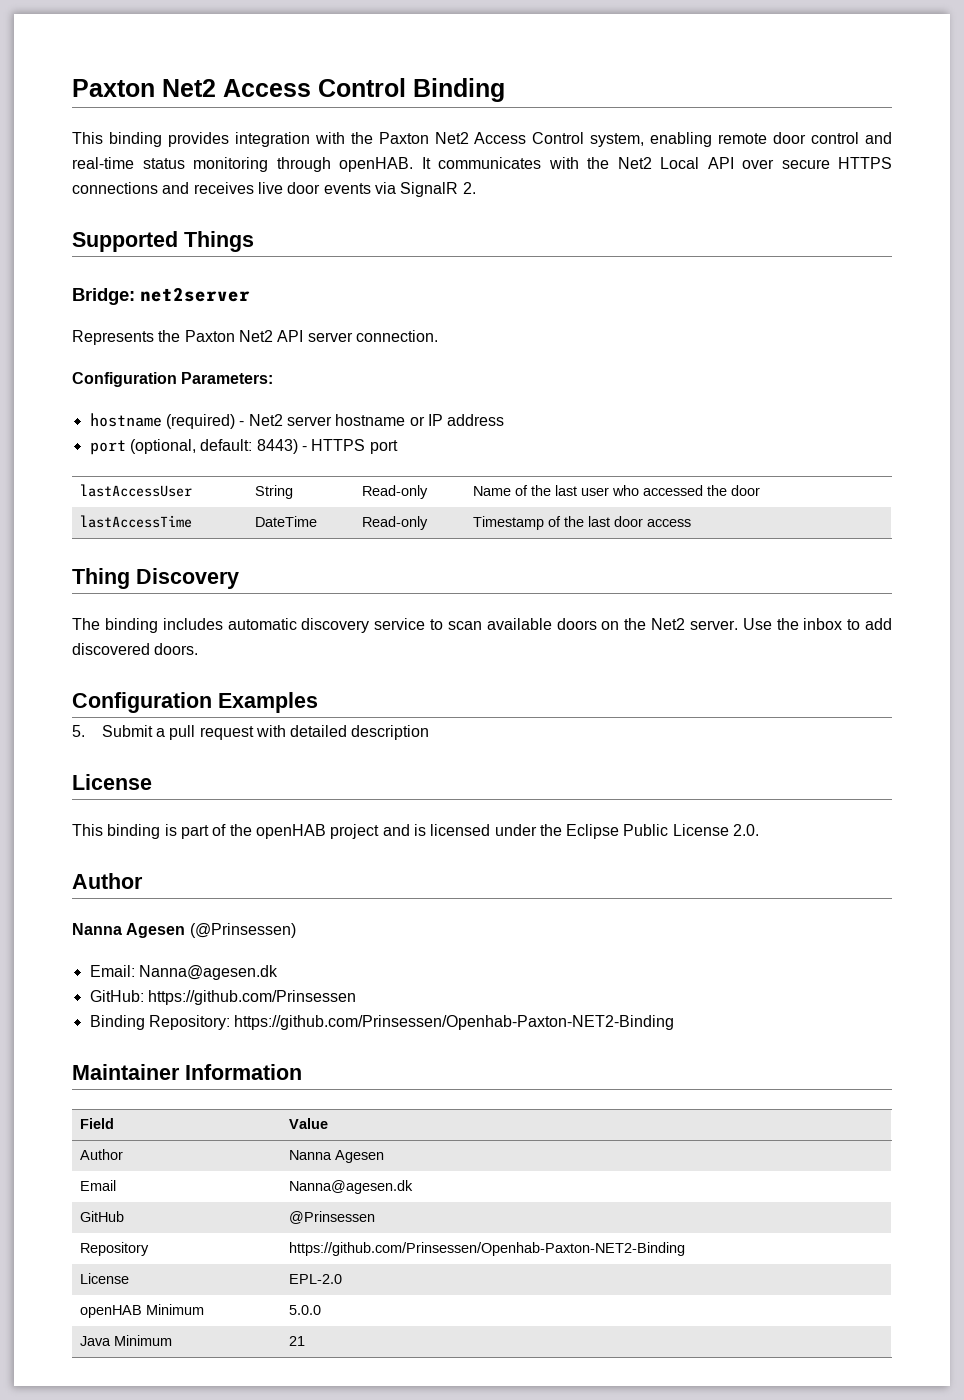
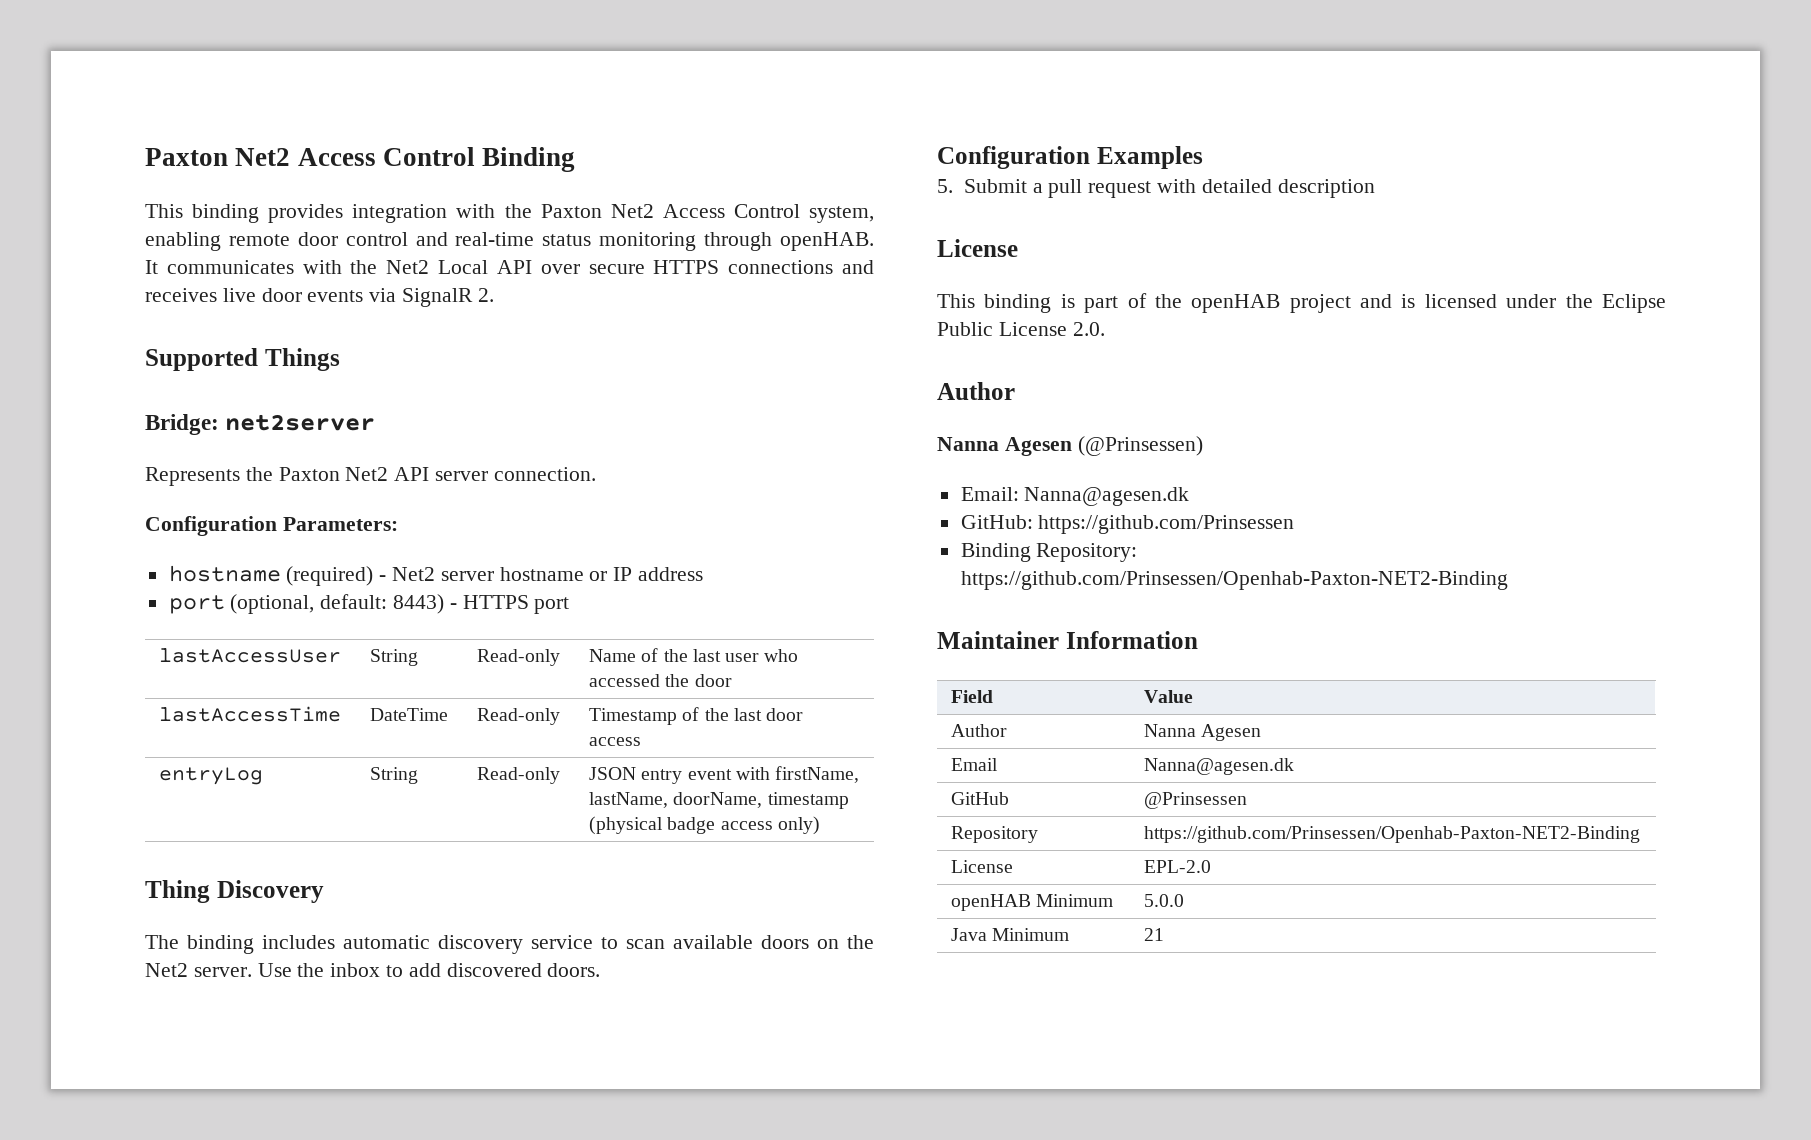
+ entryLog | String | Read-only | JSON entry event with firstName, lastName, doorName, timestamp (physical badge access only)

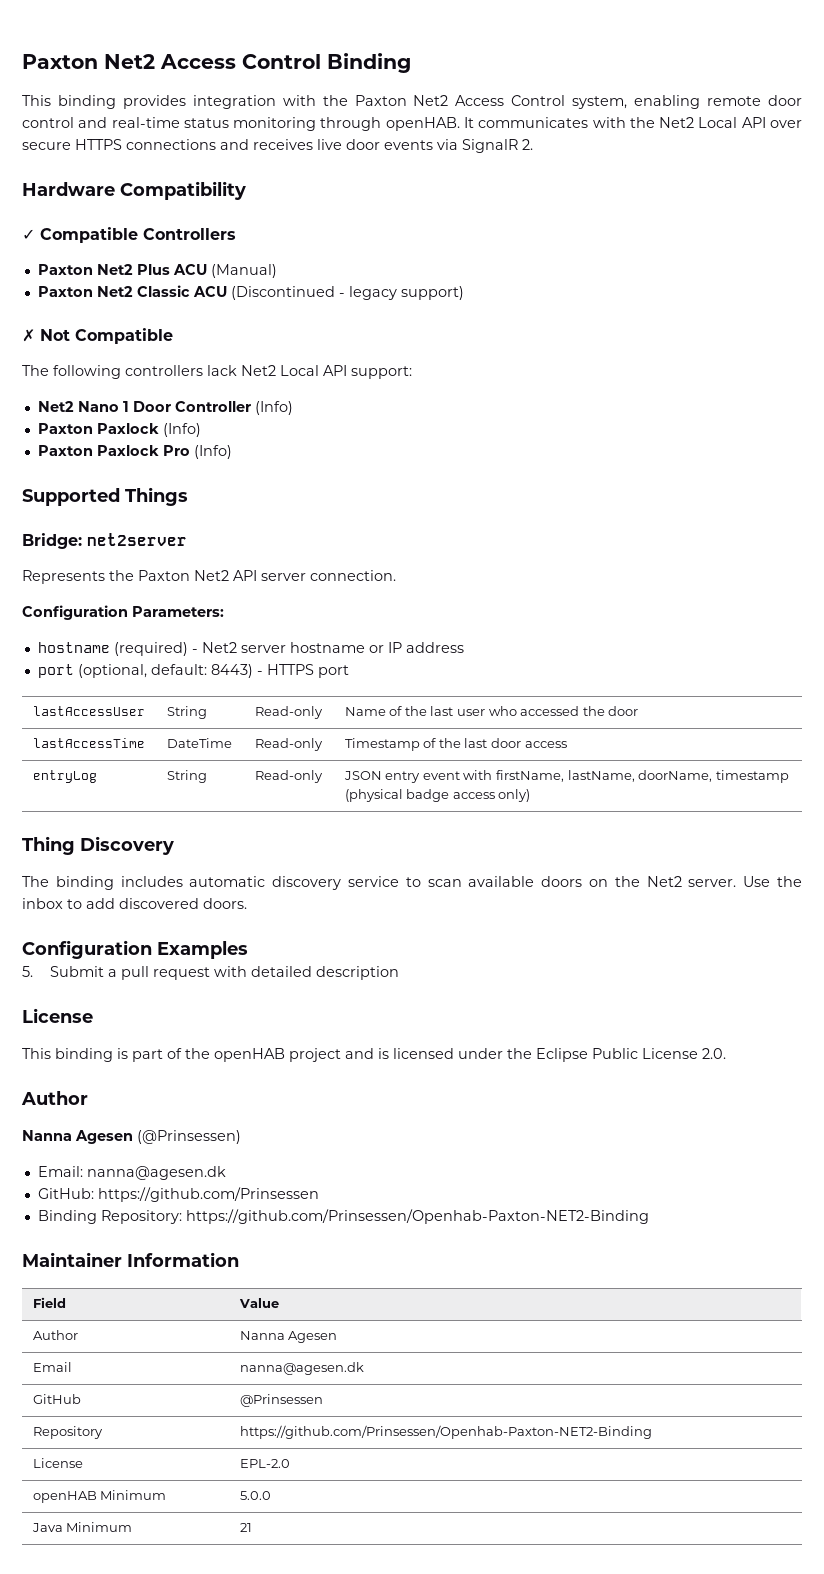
+ Hardware Compatibility
+ ✓ Compatible Controllers
+ Paxton Net2 Plus ACU (Manual)
+ Paxton Net2 Classic ACU (Discontinued - legacy support)
+ ✗ Not Compatible
+ The following controllers lack Net2 Local API support:
+ Net2 Nano 1 Door Controller (Info)
+ Paxton Paxlock (Info)
+ Paxton Paxlock Pro (Info)
- Email: Nanna@agesen.dk
+ Email: nanna@agesen.dk
- Email | Nanna@agesen.dk
+ Email | nanna@agesen.dk

